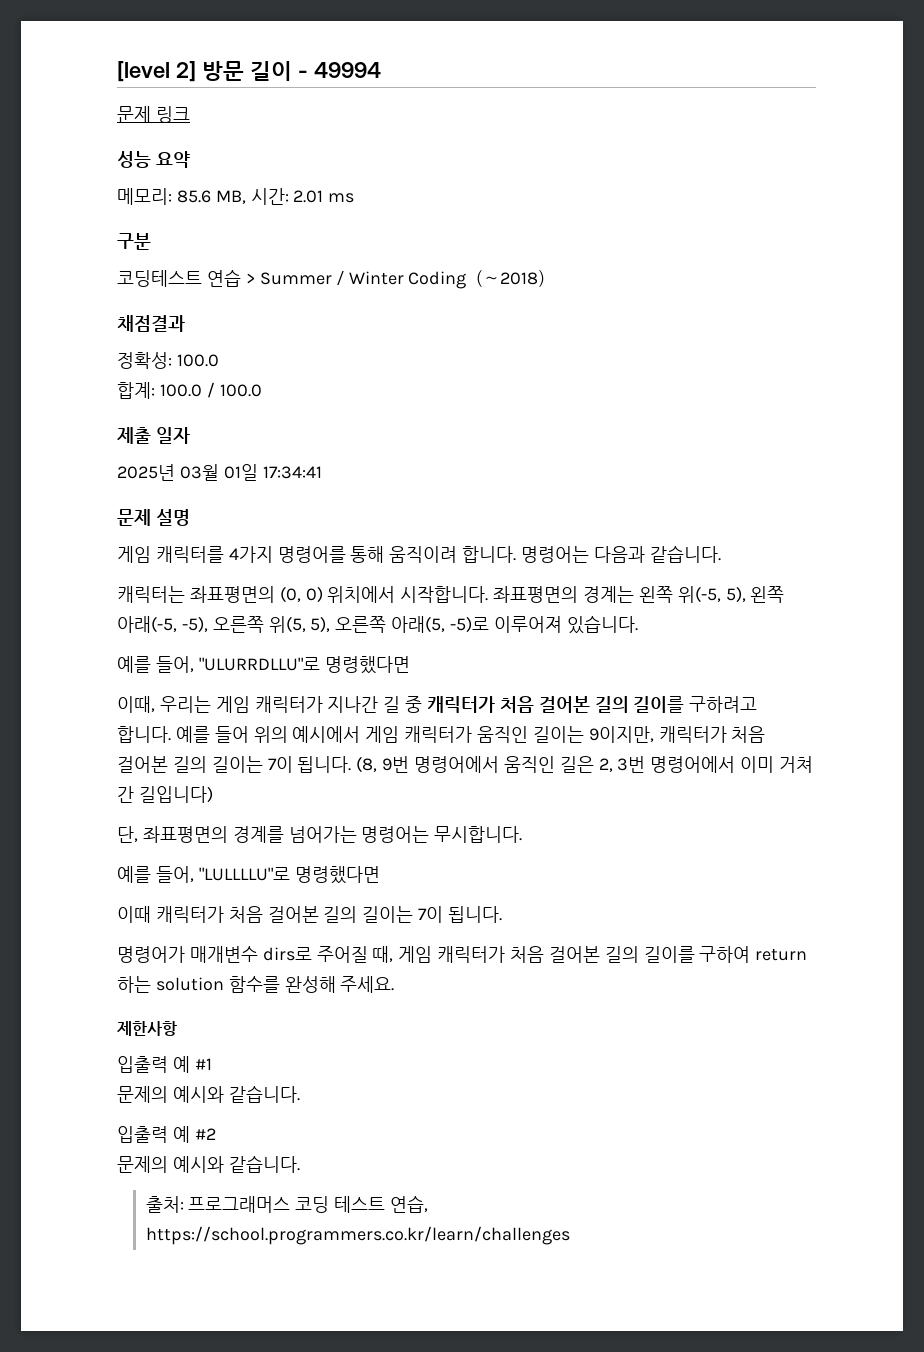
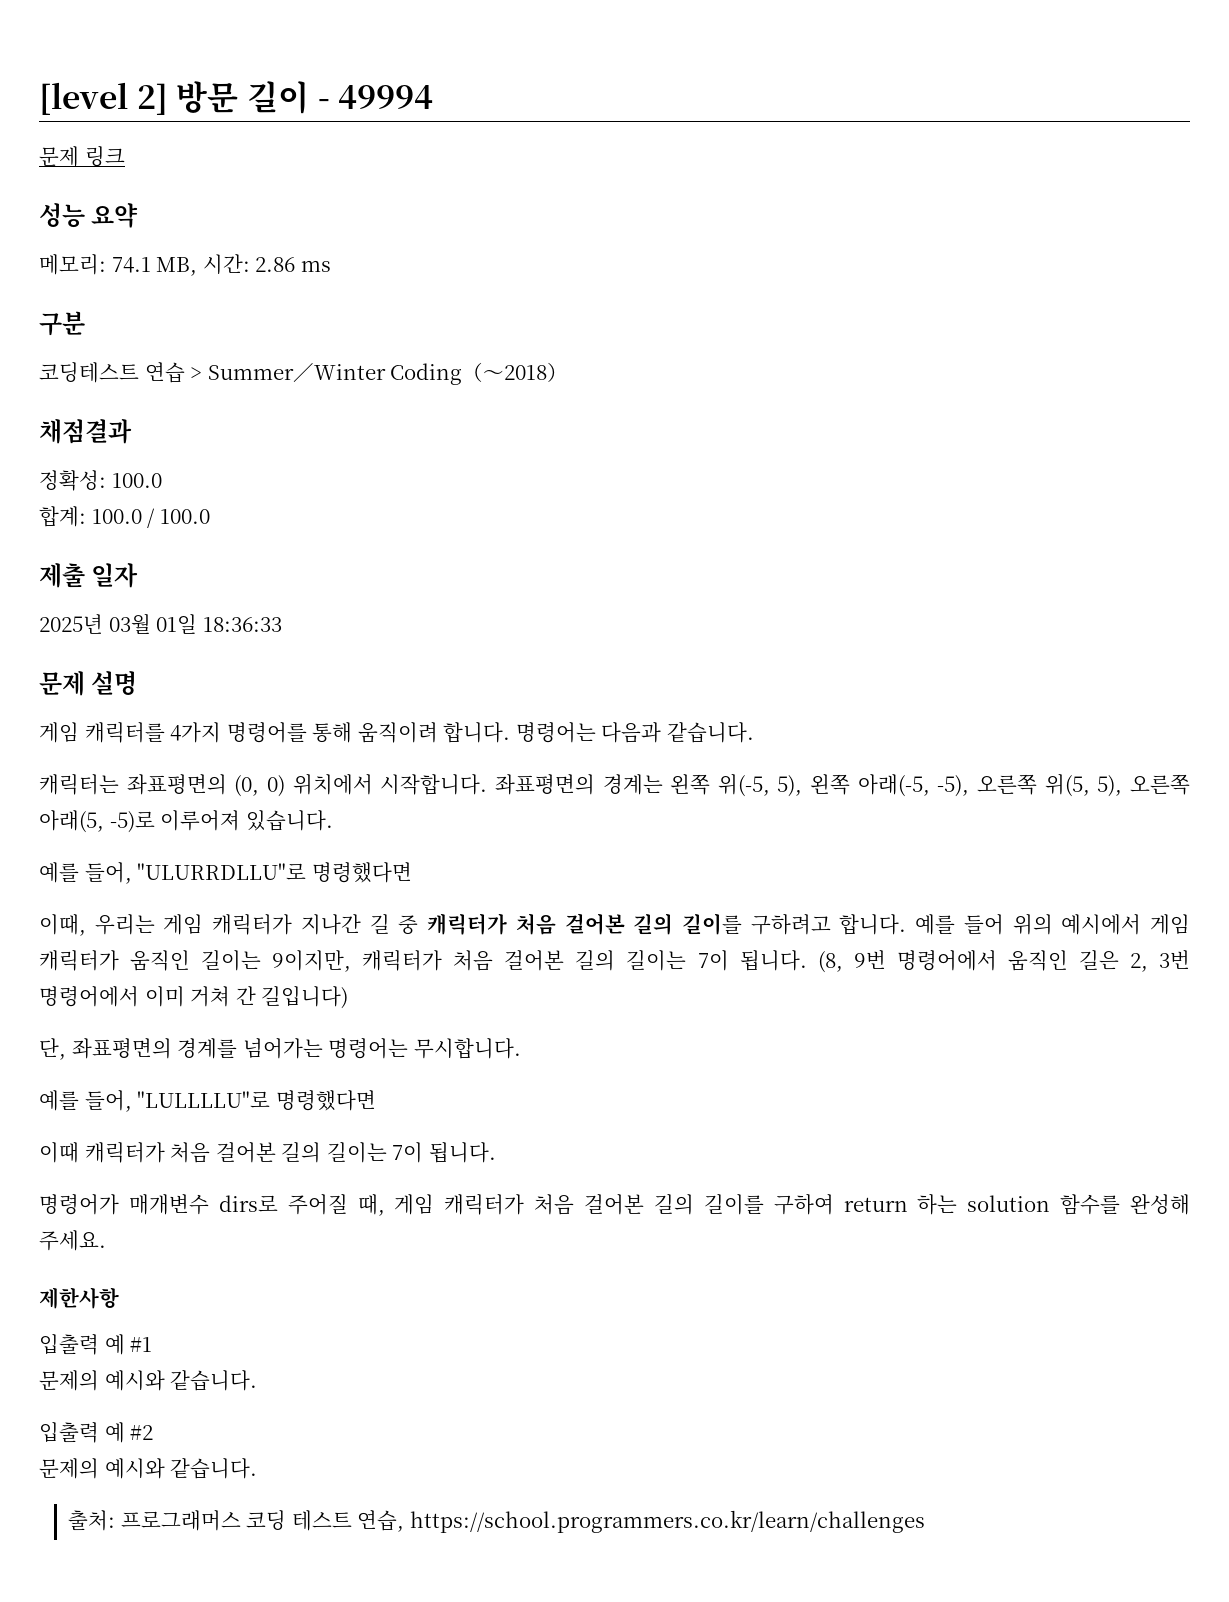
- 메모리: 85.6 MB, 시간: 2.01 ms
+ 메모리: 74.1 MB, 시간: 2.86 ms
- 2025년 03월 01일 17:34:41
+ 2025년 03월 01일 18:36:33

